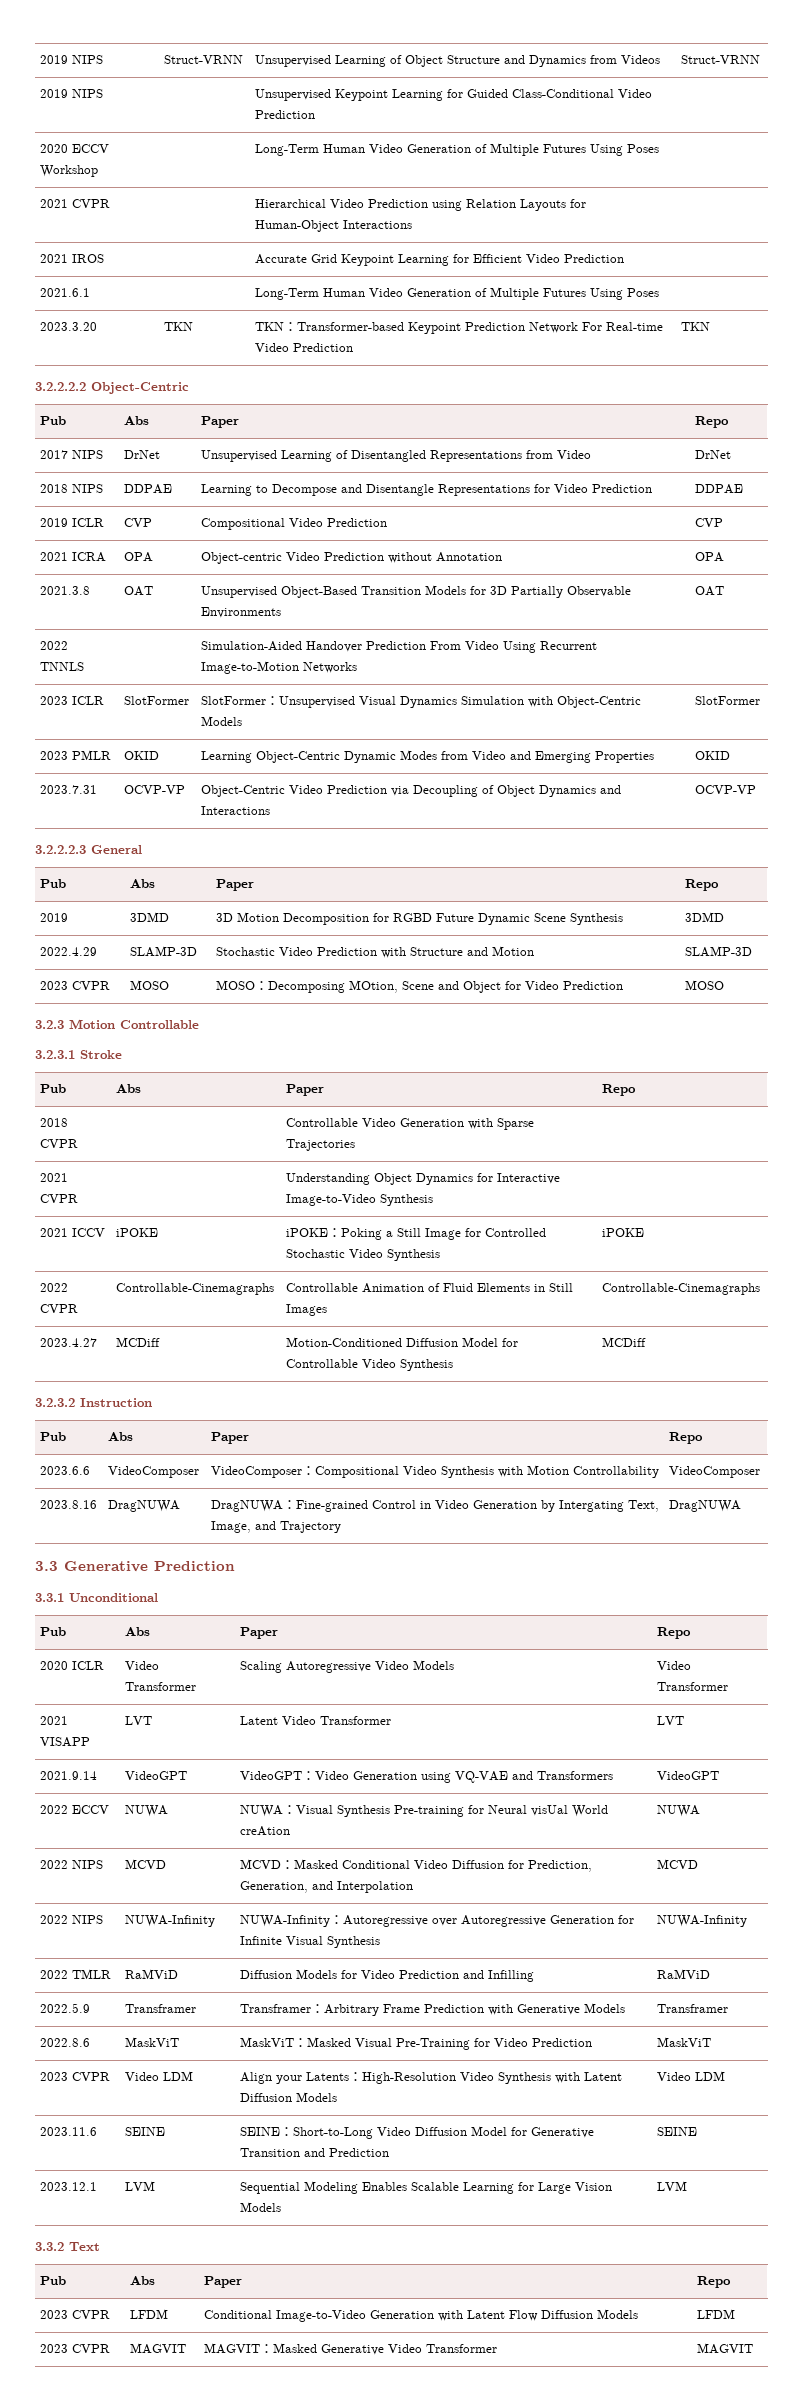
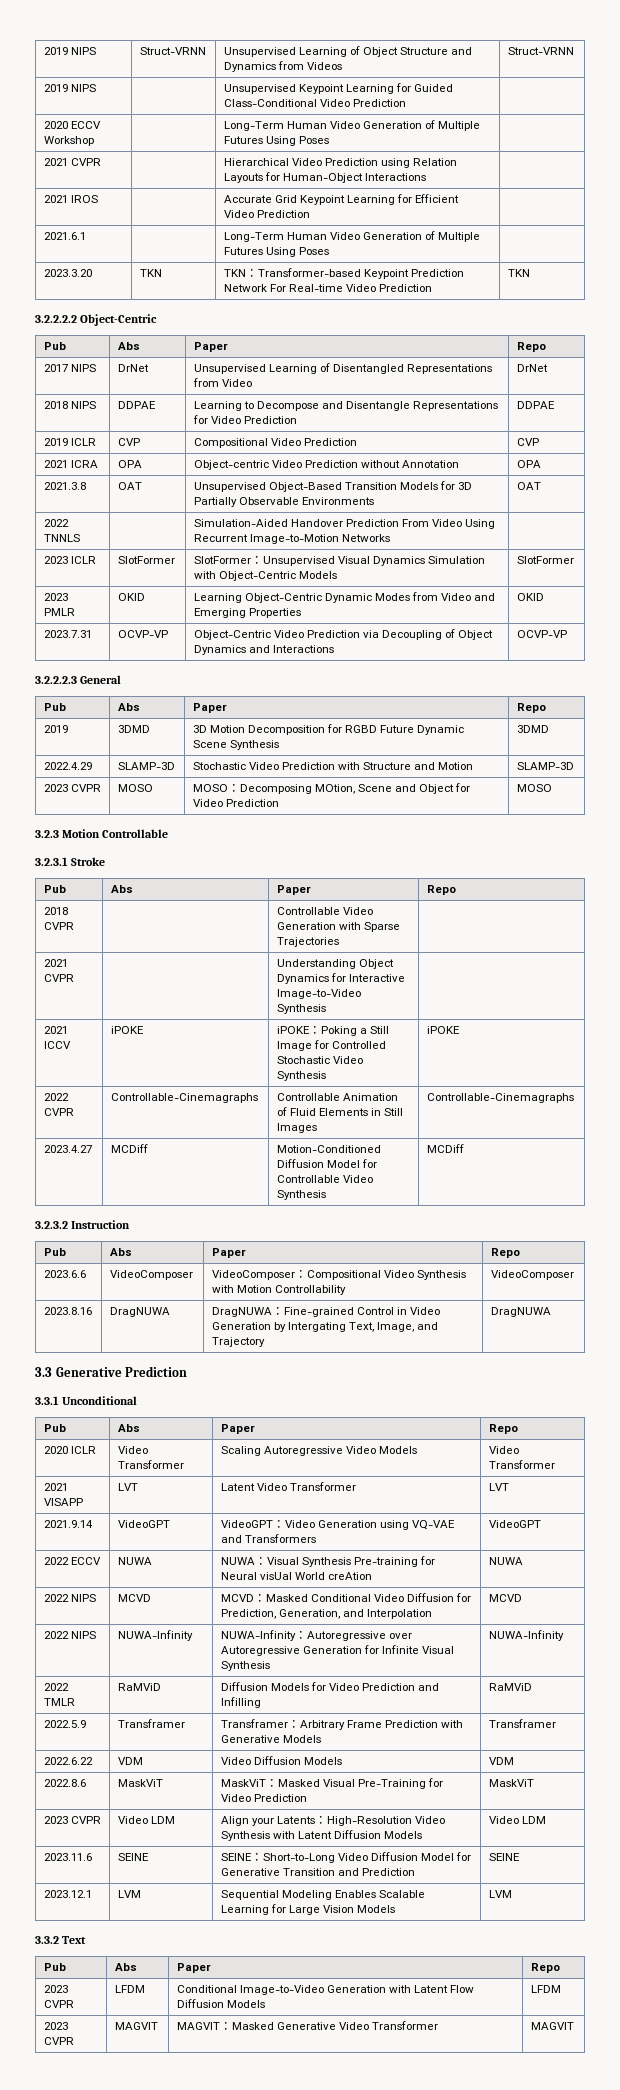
+ 2022.6.22 | VDM | Video Diffusion Models | VDM

